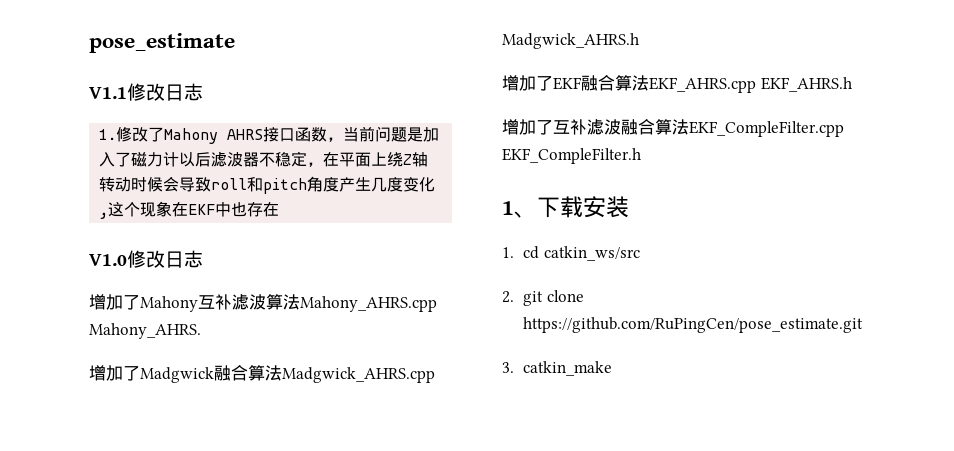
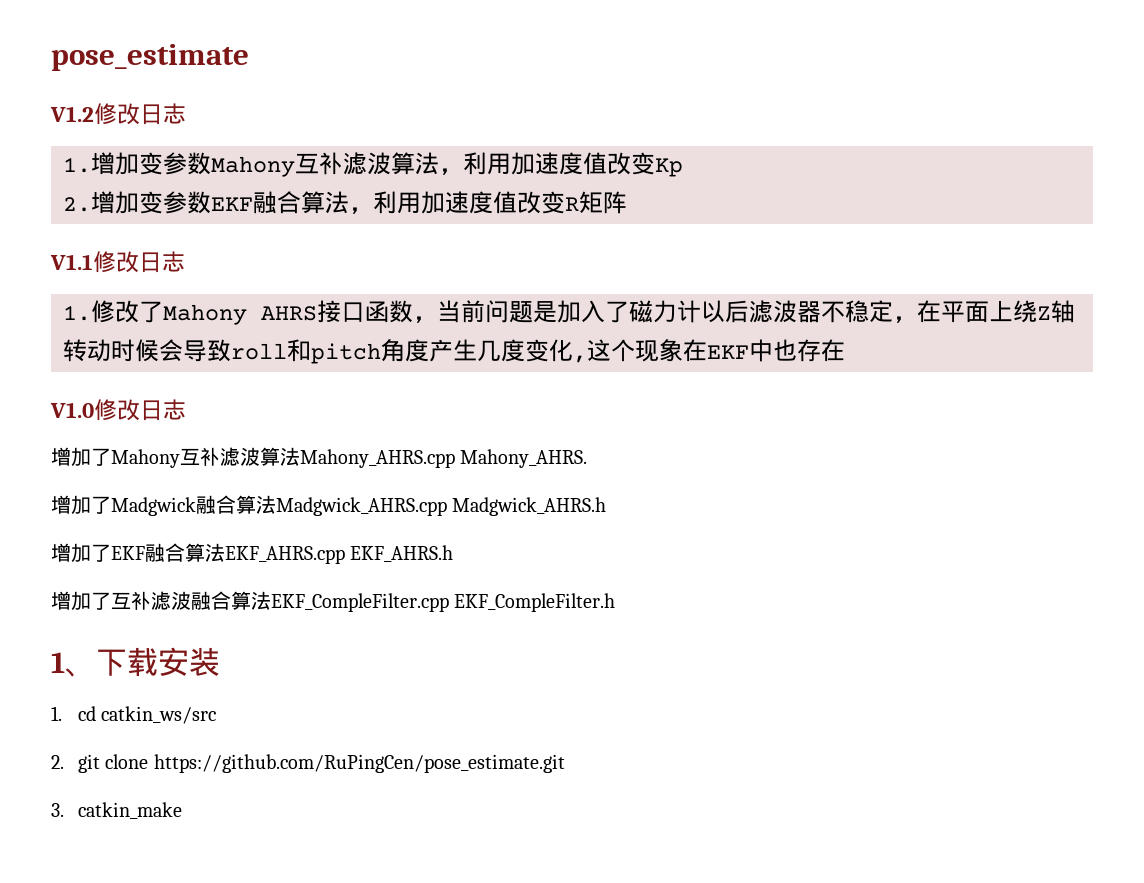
+ V1.2修改日志
+ 1.增加变参数Mahony互补滤波算法，利用加速度值改变Kp
+ 2.增加变参数EKF融合算法，利用加速度值改变R矩阵

